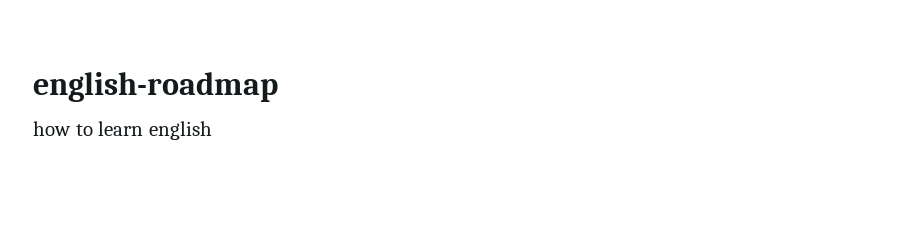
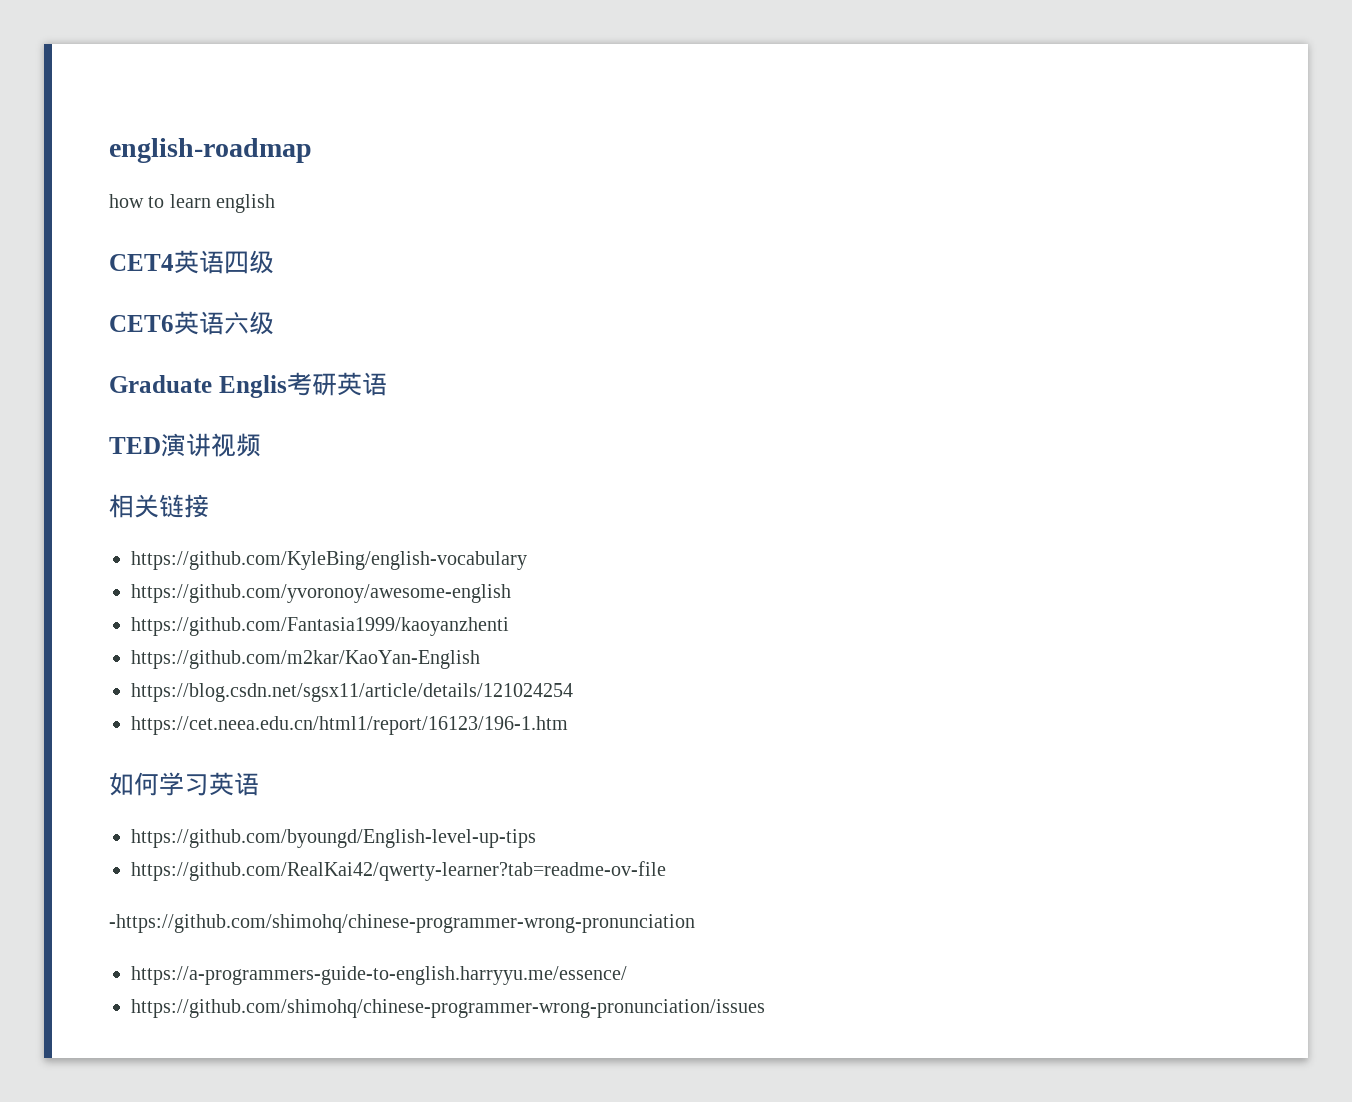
+ CET4英语四级
+ CET6英语六级
+ Graduate Englis考研英语
+ TED演讲视频
+ 相关链接
+ https://github.com/KyleBing/english-vocabulary
+ https://github.com/yvoronoy/awesome-english
+ https://github.com/Fantasia1999/kaoyanzhenti
+ https://github.com/m2kar/KaoYan-English
+ https://blog.csdn.net/sgsx11/article/details/121024254
+ https://cet.neea.edu.cn/html1/report/16123/196-1.htm
+ 如何学习英语
+ https://github.com/byoungd/English-level-up-tips
+ https://github.com/RealKai42/qwerty-learner?tab=readme-ov-file
+ -https://github.com/shimohq/chinese-programmer-wrong-pronunciation
+ https://a-programmers-guide-to-english.harryyu.me/essence/
+ https://github.com/shimohq/chinese-programmer-wrong-pronunciation/issues

